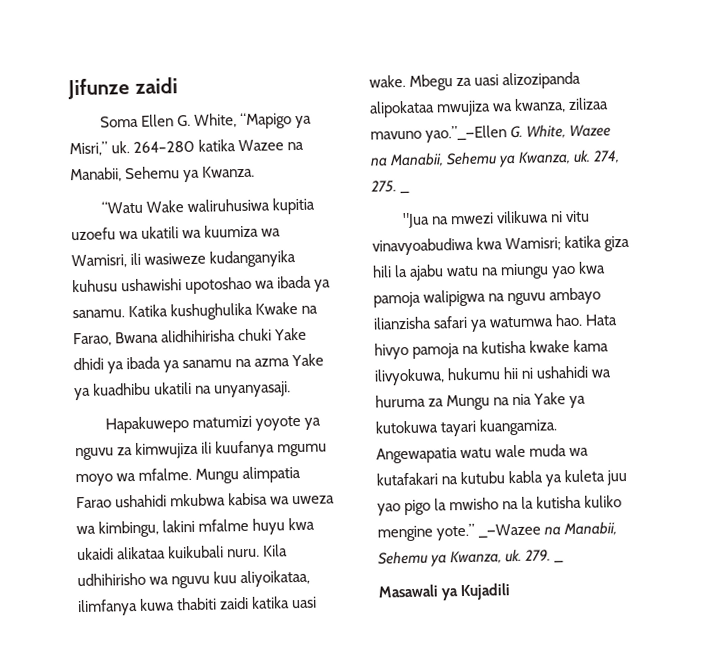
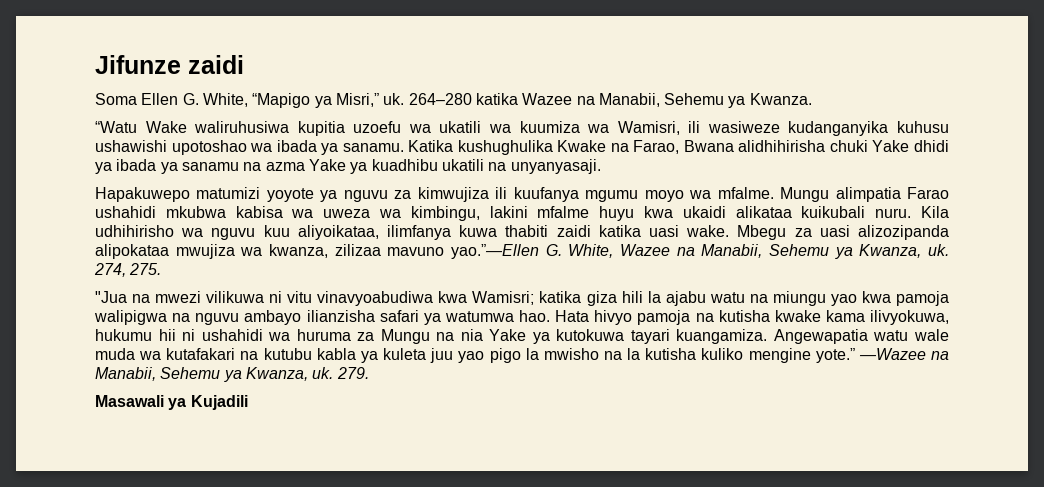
- Mbegu za uasi alizozipanda alipokataa mwujiza wa kwanza, zilizaa mavuno yao.”_—Ellen G. White, Wazee na Manabii, Sehemu ya Kwanza, uk.
+ Mbegu za uasi alizozipanda alipokataa mwujiza wa kwanza, zilizaa mavuno yao.”—Ellen G. White, Wazee na Manabii, Sehemu ya Kwanza, uk.
- 274, 275. _
+ 274, 275.
- _—Wazee na Manabii, Sehemu ya Kwanza, uk.
+ —Wazee na Manabii, Sehemu ya Kwanza, uk.
- 279. _
+ 279.

